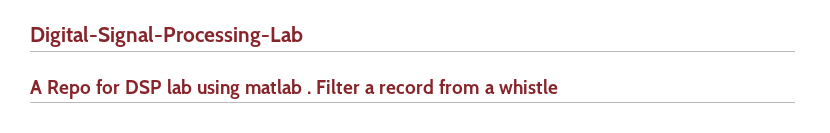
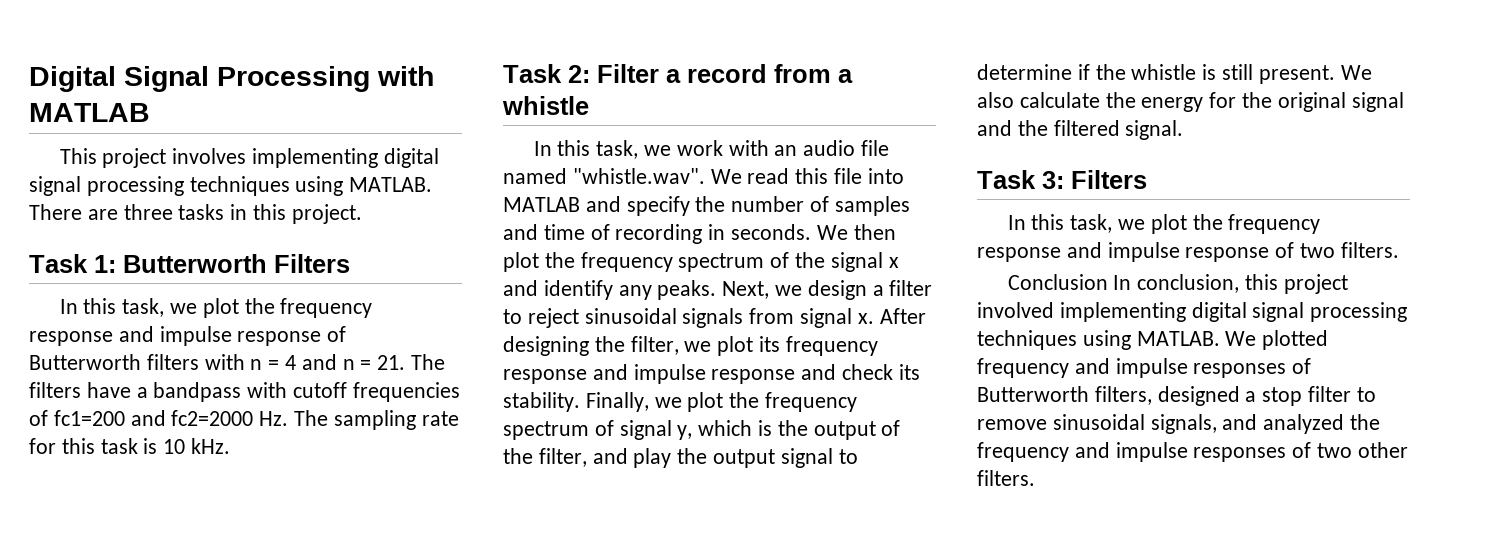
- Digital-Signal-Processing-Lab
- A Repo for DSP lab using matlab . Filter a record from a whistle
+ Digital Signal Processing with MATLAB
+ This project involves implementing digital signal processing techniques using MATLAB. There are three tasks in this project.
+ Task 1: Butterworth Filters
+ In this task, we plot the frequency response and impulse response of Butterworth filters with n = 4 and n = 21. The filters have a bandpass with cutoff frequencies of fc1=200 and fc2=2000 Hz. The sampling rate for this task is 10 kHz.
+ Task 2: Filter a record from a whistle
+ In this task, we work with an audio file named "whistle.wav". We read this file into MATLAB and specify the number of samples and time of recording in seconds. We then plot the frequency spectrum of the signal x and identify any peaks. Next, we design a filter to reject sinusoidal signals from signal x. After designing the filter, we plot its frequency response and impulse response and check its stability. Finally, we plot the frequency spectrum of signal y, which is the output of the filter, and play the output signal to determine if the whistle is still present. We also calculate the energy for the original signal and the filtered signal.
+ Task 3: Filters
+ In this task, we plot the frequency response and impulse response of two filters.
+ Conclusion In conclusion, this project involved implementing digital signal processing techniques using MATLAB. We plotted frequency and impulse responses of Butterworth filters, designed a stop filter to remove sinusoidal signals, and analyzed the frequency and impulse responses of two other filters.

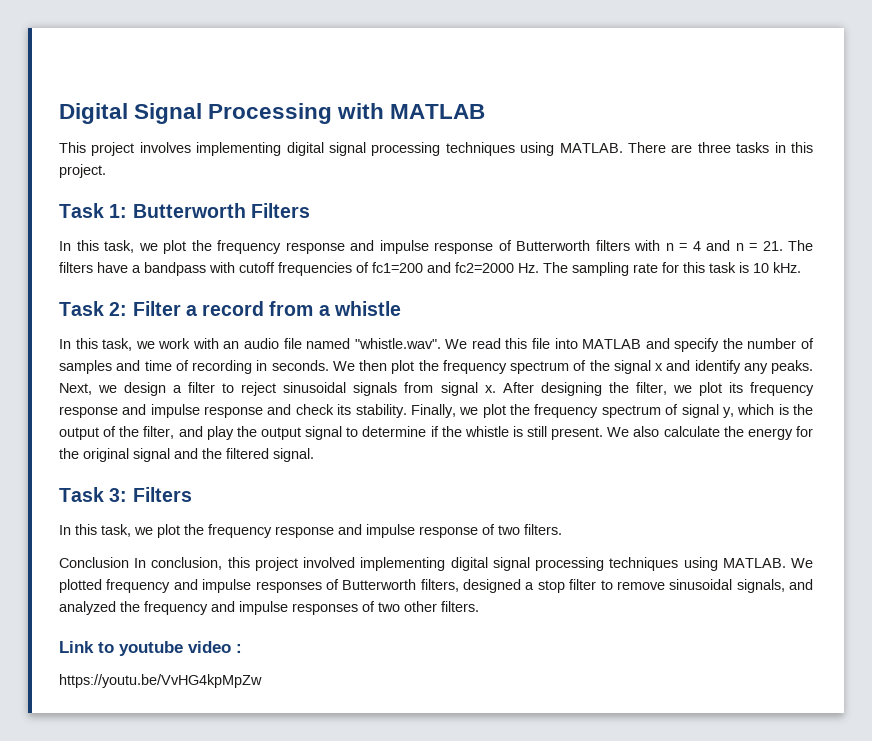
+ Link to youtube video :
+ https://youtu.be/VvHG4kpMpZw

